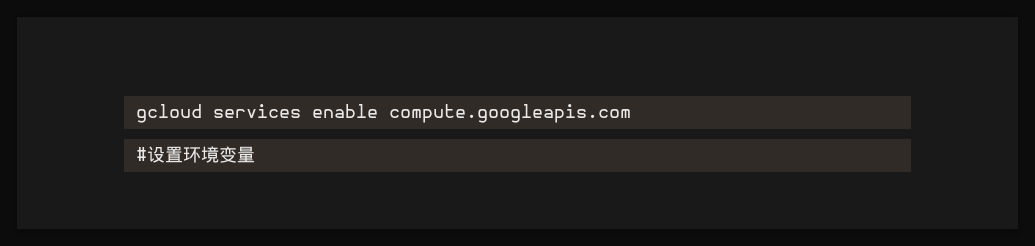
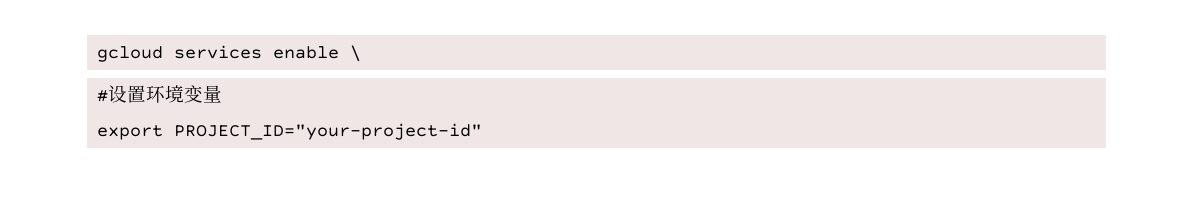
- gcloud services enable compute.googleapis.com
+ gcloud services enable \
+ export PROJECT_ID="your-project-id"

